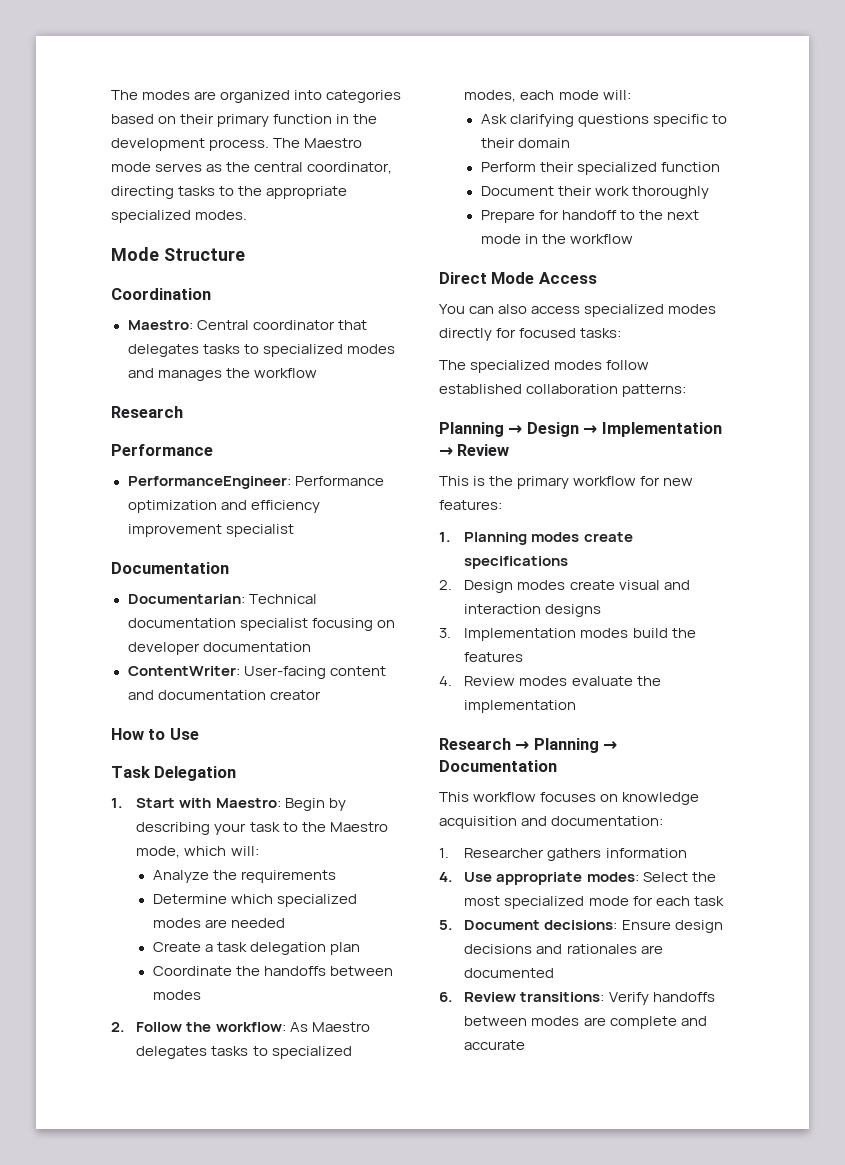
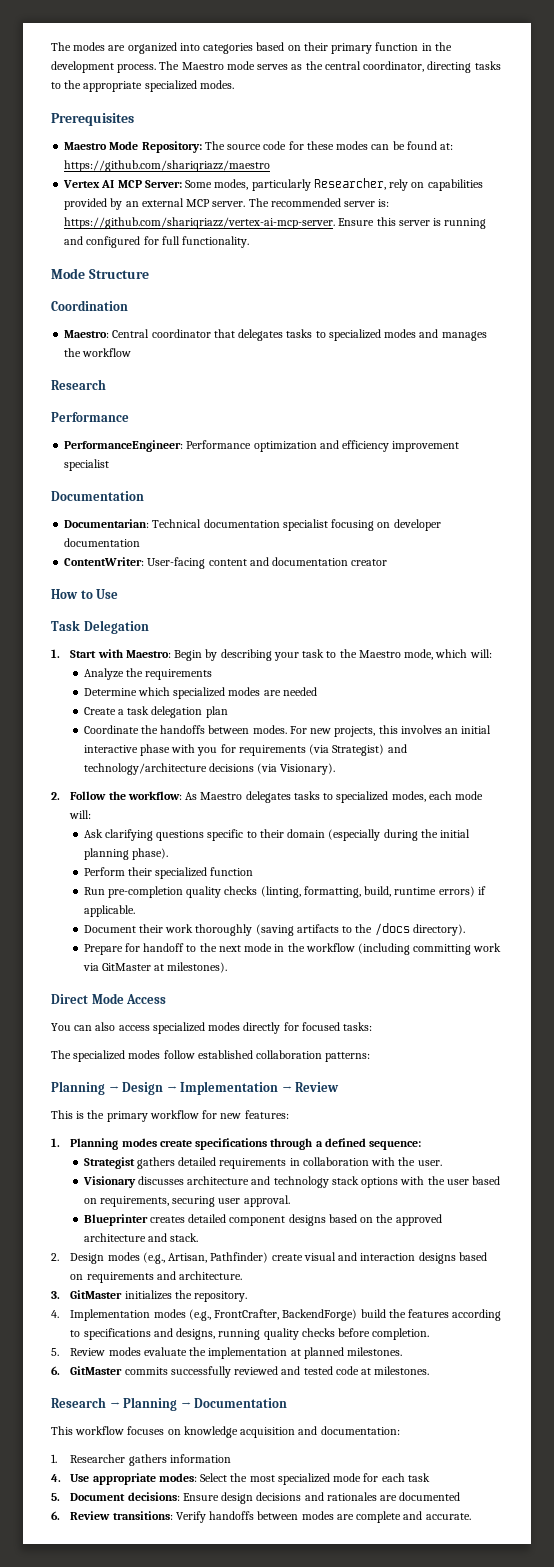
+ Prerequisites
+ Maestro Mode Repository: The source code for these modes can be found at: https://github.com/shariqriazz/maestro
+ Vertex AI MCP Server: Some modes, particularly Researcher, rely on capabilities provided by an external MCP server. The recommended server is: https://github.com/shariqriazz/vertex-ai-mcp-server. Ensure this server is running and configured for full functionality.
- Coordinate the handoffs between modes
+ Coordinate the handoffs between modes. For new projects, this involves an initial interactive phase with you for requirements (via Strategist) and technology/architecture decisions (via Visionary).
- Ask clarifying questions specific to their domain
+ Ask clarifying questions specific to their domain (especially during the initial planning phase).
  Perform their specialized function
- Document their work thoroughly
+ Run pre-completion quality checks (linting, formatting, build, runtime errors) if applicable.
+ Document their work thoroughly (saving artifacts to the /docs directory).
- Prepare for handoff to the next mode in the workflow
+ Prepare for handoff to the next mode in the workflow (including committing work via GitMaster at milestones).
- 1. Planning modes create specifications
+ 1. Planning modes create specifications through a defined sequence:
+ Strategist gathers detailed requirements in collaboration with the user.
+ Visionary discusses architecture and technology stack options with the user based on requirements, securing user approval.
+ Blueprinter creates detailed component designs based on the approved architecture and stack.
- 2. Design modes create visual and interaction designs
- 3. Implementation modes build the features
- 4. Review modes evaluate the implementation
+ 2. Design modes (e.g., Artisan, Pathfinder) create visual and interaction designs based on requirements and architecture.
+ 3. GitMaster initializes the repository.
+ 4. Implementation modes (e.g., FrontCrafter, BackendForge) build the features according to specifications and designs, running quality checks before completion.
+ 5. Review modes evaluate the implementation at planned milestones.
+ 6. GitMaster commits successfully reviewed and tested code at milestones.
- 6. Review transitions: Verify handoffs between modes are complete and accurate
+ 6. Review transitions: Verify handoffs between modes are complete and accurate.

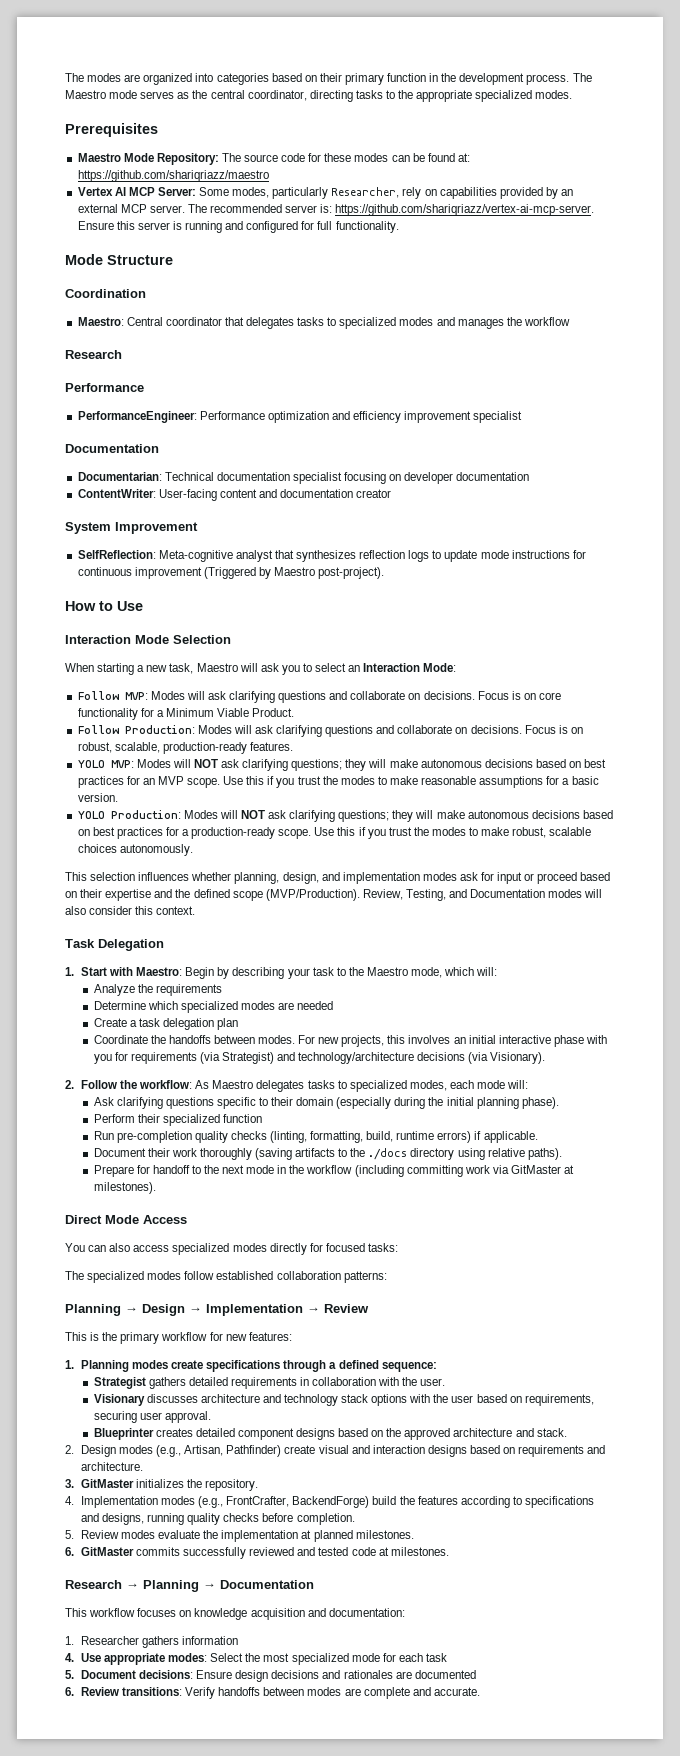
+ System Improvement
+ SelfReflection: Meta-cognitive analyst that synthesizes reflection logs to update mode instructions for continuous improvement (Triggered by Maestro post-project).
  How to Use
+ Interaction Mode Selection
+ When starting a new task, Maestro will ask you to select an Interaction Mode:
+ Follow MVP: Modes will ask clarifying questions and collaborate on decisions. Focus is on core functionality for a Minimum Viable Product.
+ Follow Production: Modes will ask clarifying questions and collaborate on decisions. Focus is on robust, scalable, production-ready features.
+ YOLO MVP: Modes will NOT ask clarifying questions; they will make autonomous decisions based on best practices for an MVP scope. Use this if you trust the modes to make reasonable assumptions for a basic version.
+ YOLO Production: Modes will NOT ask clarifying questions; they will make autonomous decisions based on best practices for a production-ready scope. Use this if you trust the modes to make robust, scalable choices autonomously.
+ This selection influences whether planning, design, and implementation modes ask for input or proceed based on their expertise and the defined scope (MVP/Production). Review, Testing, and Documentation modes will also consider this context.
- Document their work thoroughly (saving artifacts to the /docs directory).
+ Document their work thoroughly (saving artifacts to the ./docs directory using relative paths).

